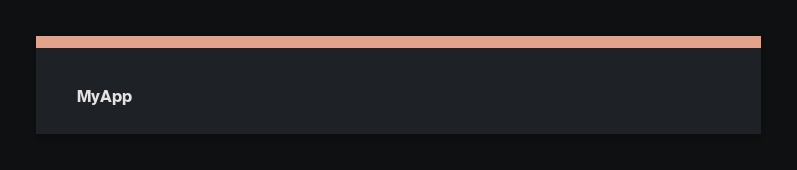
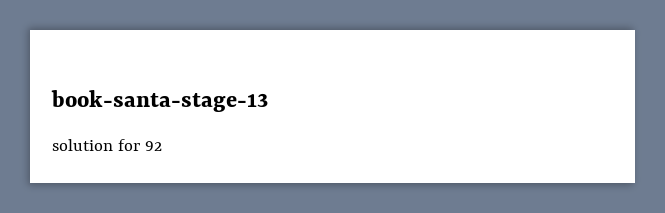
- MyApp
+ book-santa-stage-13
+ solution for 92

